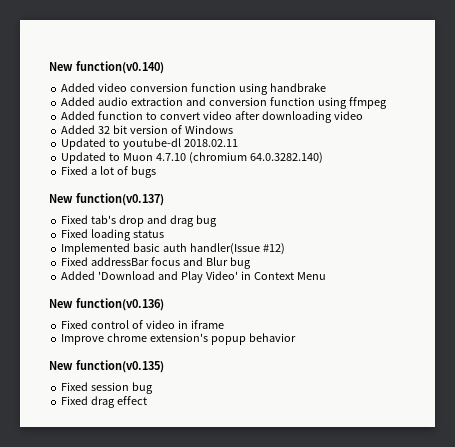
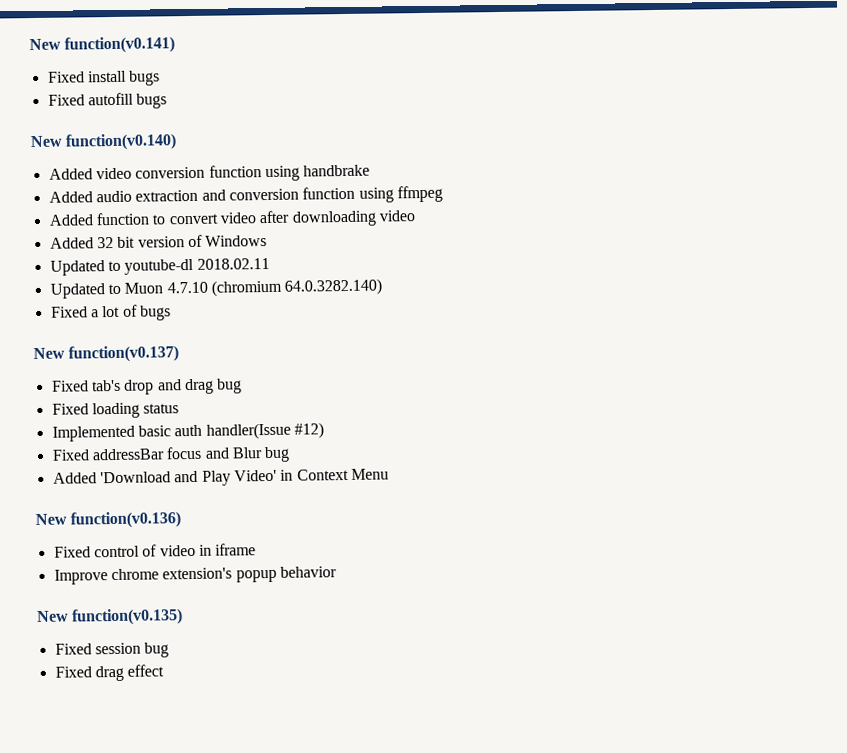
+ New function(v0.141)
+ Fixed install bugs
+ Fixed autofill bugs

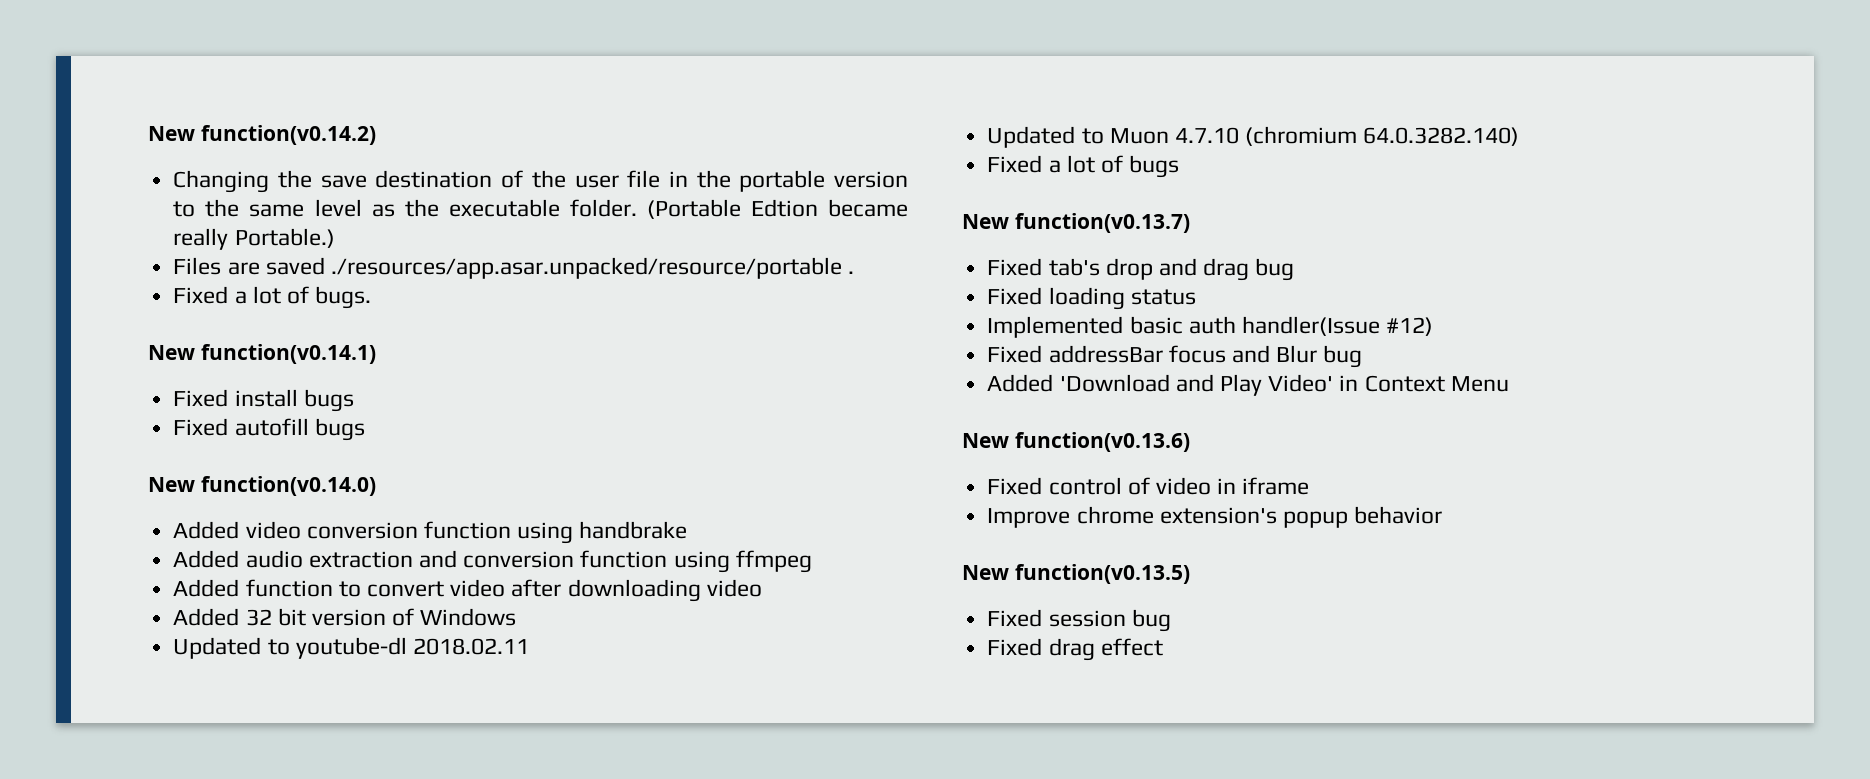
- New function(v0.141)
+ New function(v0.14.2)
+ Changing the save destination of the user file in the portable version to the same level as the executable folder. (Portable Edtion became really Portable.)
+ Files are saved ./resources/app.asar.unpacked/resource/portable .
+ Fixed a lot of bugs.
+ New function(v0.14.1)
- New function(v0.140)
+ New function(v0.14.0)
- New function(v0.137)
+ New function(v0.13.7)
- New function(v0.136)
+ New function(v0.13.6)
- New function(v0.135)
+ New function(v0.13.5)

